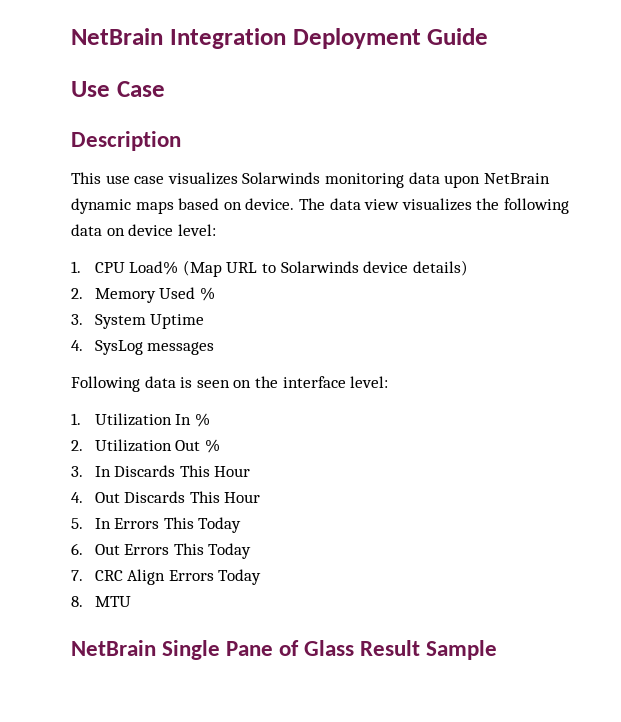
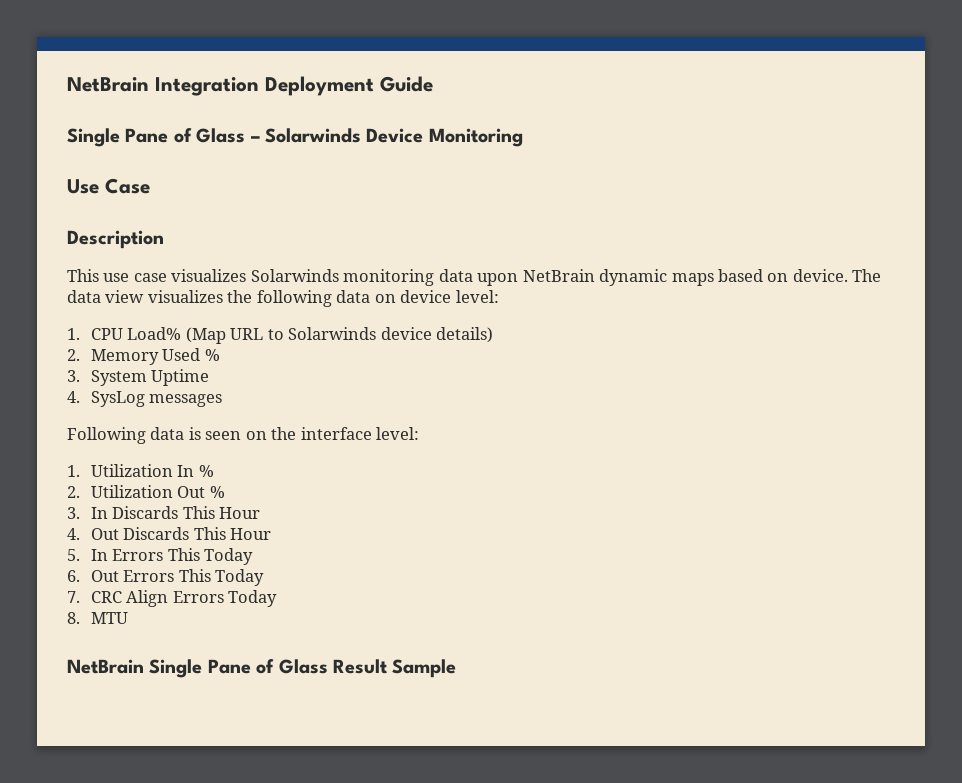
+ Single Pane of Glass – Solarwinds Device Monitoring

